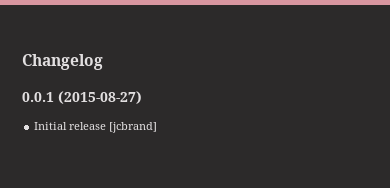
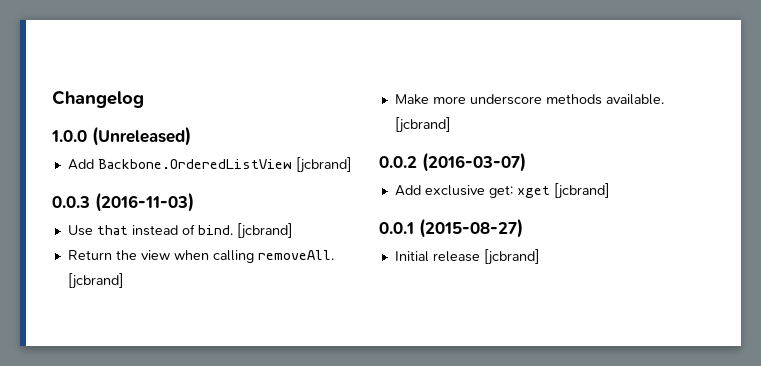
+ 1.0.0 (Unreleased)
+ Add Backbone.OrderedListView [jcbrand]
+ 0.0.3 (2016-11-03)
+ Use that instead of bind. [jcbrand]
+ Return the view when calling removeAll. [jcbrand]
+ Make more underscore methods available. [jcbrand]
+ 0.0.2 (2016-03-07)
+ Add exclusive get: xget [jcbrand]

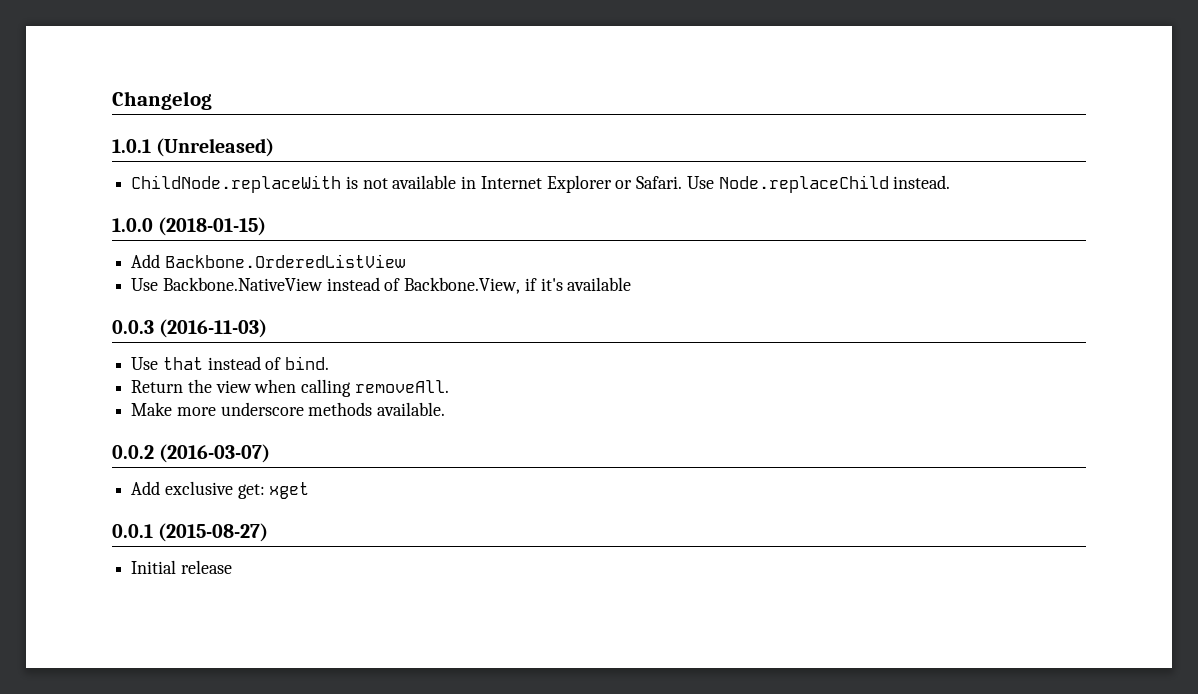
+ 1.0.1 (Unreleased)
+ ChildNode.replaceWith is not available in Internet Explorer or Safari. Use Node.replaceChild instead.
- 1.0.0 (Unreleased)
+ 1.0.0 (2018-01-15)
- Add Backbone.OrderedListView [jcbrand]
+ Add Backbone.OrderedListView
+ Use Backbone.NativeView instead of Backbone.View, if it's available
- Use that instead of bind. [jcbrand]
+ Use that instead of bind.
- Return the view when calling removeAll. [jcbrand]
+ Return the view when calling removeAll.
- Make more underscore methods available. [jcbrand]
+ Make more underscore methods available.
- Add exclusive get: xget [jcbrand]
+ Add exclusive get: xget
- Initial release [jcbrand]
+ Initial release

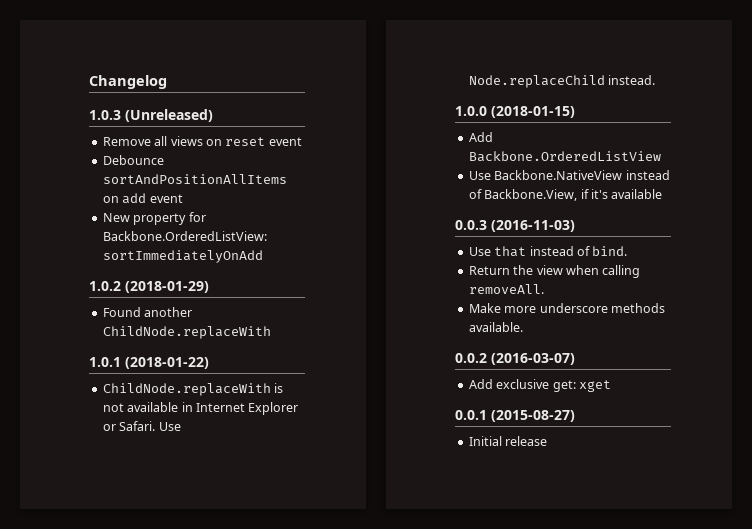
+ 1.0.3 (Unreleased)
+ Remove all views on reset event
+ Debounce sortAndPositionAllItems on add event
+ New property for Backbone.OrderedListView: sortImmediatelyOnAdd
+ 1.0.2 (2018-01-29)
+ Found another ChildNode.replaceWith
- 1.0.1 (Unreleased)
+ 1.0.1 (2018-01-22)

